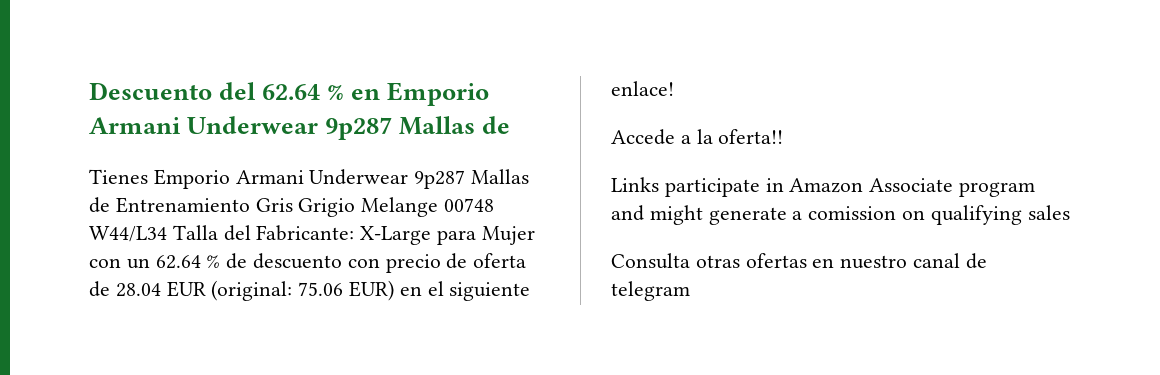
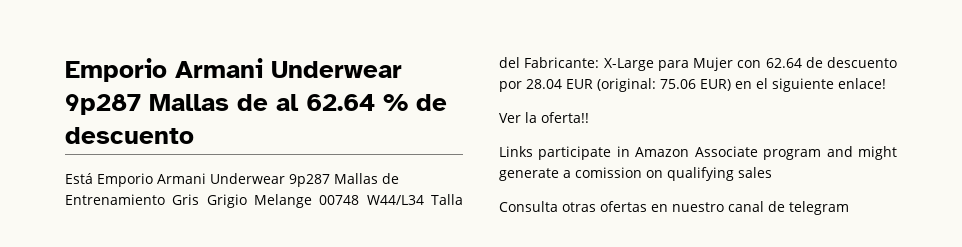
- Descuento del 62.64 % en Emporio Armani Underwear 9p287 Mallas de
- Tienes Emporio Armani Underwear 9p287 Mallas de Entrenamiento Gris Grigio Melange 00748 W44/L34 Talla del Fabricante: X-Large para Mujer con un 62.64 % de descuento con precio de oferta de 28.04 EUR (original: 75.06 EUR) en el siguiente enlace!
+ Emporio Armani Underwear 9p287 Mallas de al 62.64 % de descuento
+ Está Emporio Armani Underwear 9p287 Mallas de Entrenamiento Gris Grigio Melange 00748 W44/L34 Talla del Fabricante: X-Large para Mujer con 62.64 de descuento por 28.04 EUR (original: 75.06 EUR) en el siguiente enlace!
- Accede a la oferta!!
+ Ver la oferta!!

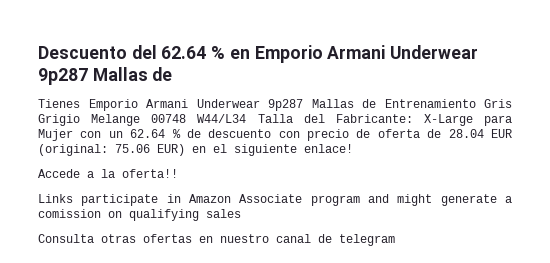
- Emporio Armani Underwear 9p287 Mallas de al 62.64 % de descuento
- Está Emporio Armani Underwear 9p287 Mallas de Entrenamiento Gris Grigio Melange 00748 W44/L34 Talla del Fabricante: X-Large para Mujer con 62.64 de descuento por 28.04 EUR (original: 75.06 EUR) en el siguiente enlace!
+ Descuento del 62.64 % en Emporio Armani Underwear 9p287 Mallas de
+ Tienes Emporio Armani Underwear 9p287 Mallas de Entrenamiento Gris Grigio Melange 00748 W44/L34 Talla del Fabricante: X-Large para Mujer con un 62.64 % de descuento con precio de oferta de 28.04 EUR (original: 75.06 EUR) en el siguiente enlace!
- Ver la oferta!!
+ Accede a la oferta!!

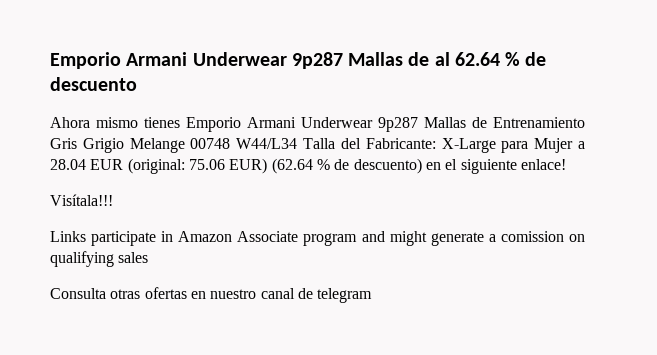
- Descuento del 62.64 % en Emporio Armani Underwear 9p287 Mallas de
- Tienes Emporio Armani Underwear 9p287 Mallas de Entrenamiento Gris Grigio Melange 00748 W44/L34 Talla del Fabricante: X-Large para Mujer con un 62.64 % de descuento con precio de oferta de 28.04 EUR (original: 75.06 EUR) en el siguiente enlace!
+ Emporio Armani Underwear 9p287 Mallas de al 62.64 % de descuento
+ Ahora mismo tienes Emporio Armani Underwear 9p287 Mallas de Entrenamiento Gris Grigio Melange 00748 W44/L34 Talla del Fabricante: X-Large para Mujer a 28.04 EUR (original: 75.06 EUR) (62.64 % de descuento) en el siguiente enlace!
- Accede a la oferta!!
+ Visítala!!!

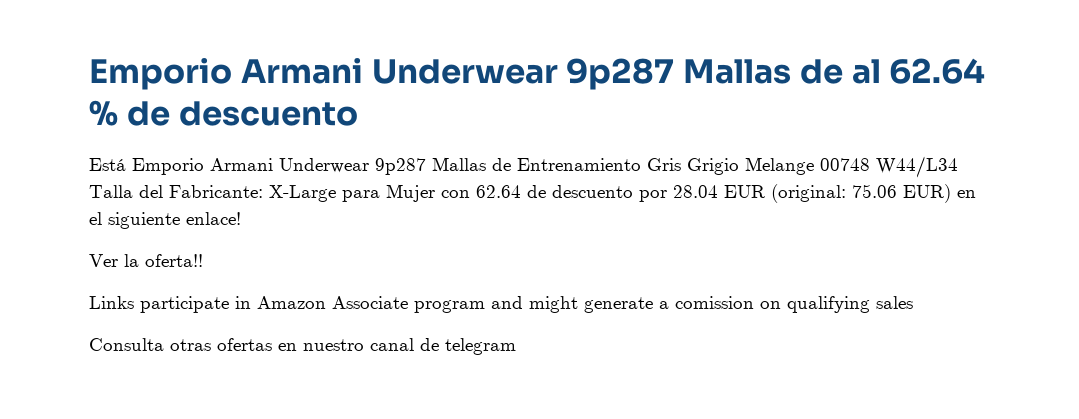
- Ahora mismo tienes Emporio Armani Underwear 9p287 Mallas de Entrenamiento Gris Grigio Melange 00748 W44/L34 Talla del Fabricante: X-Large para Mujer a 28.04 EUR (original: 75.06 EUR) (62.64 % de descuento) en el siguiente enlace!
+ Está Emporio Armani Underwear 9p287 Mallas de Entrenamiento Gris Grigio Melange 00748 W44/L34 Talla del Fabricante: X-Large para Mujer con 62.64 de descuento por 28.04 EUR (original: 75.06 EUR) en el siguiente enlace!
- Visítala!!!
+ Ver la oferta!!

